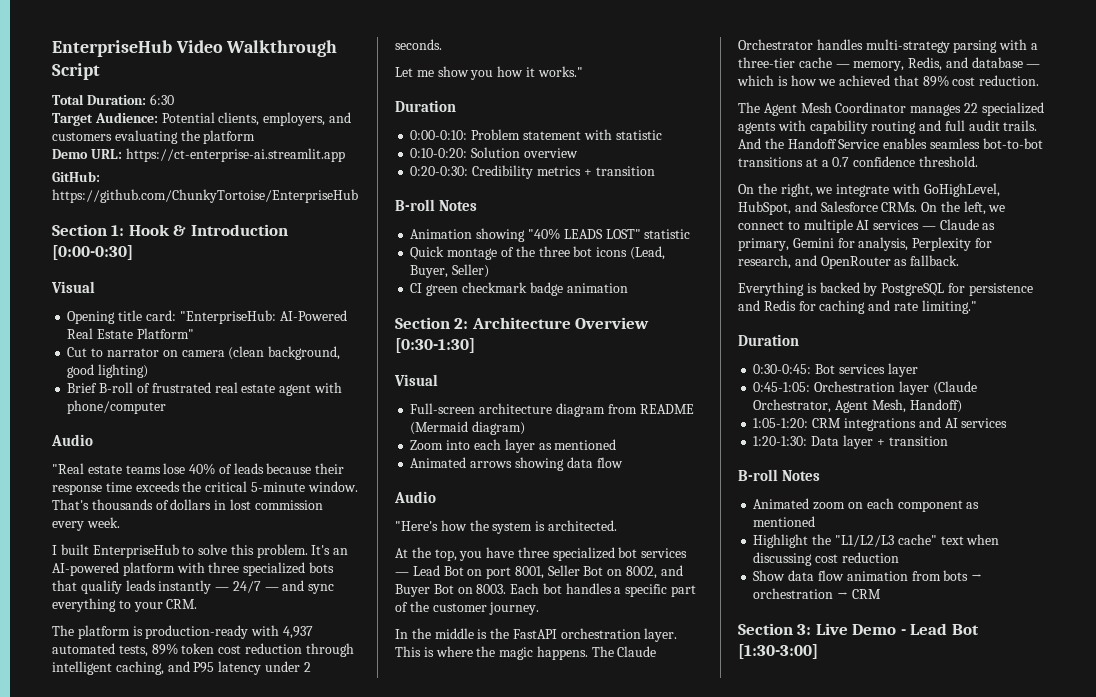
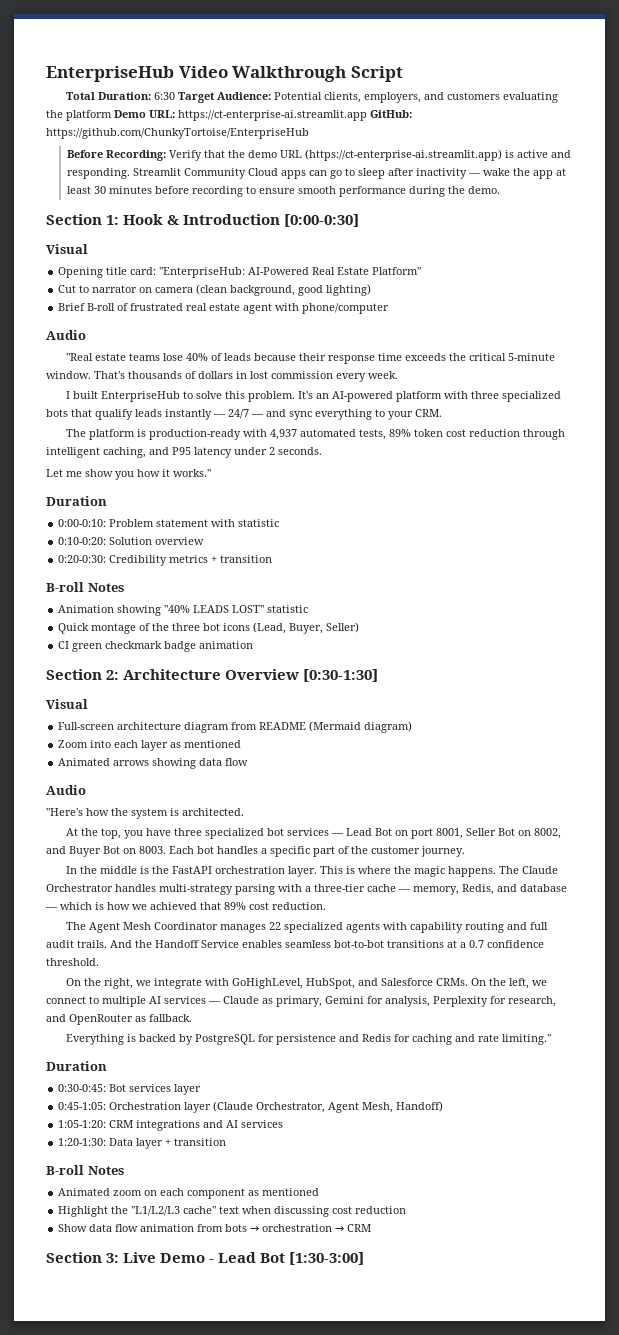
- Total Duration: 6:30
- Target Audience: Potential clients, employers, and customers evaluating the platform
- Demo URL: https://ct-enterprise-ai.streamlit.app
- GitHub: https://github.com/ChunkyTortoise/EnterpriseHub
+ Total Duration: 6:30 Target Audience: Potential clients, employers, and customers evaluating the platform Demo URL: https://ct-enterprise-ai.streamlit.app GitHub: https://github.com/ChunkyTortoise/EnterpriseHub
+ Before Recording: Verify that the demo URL (https://ct-enterprise-ai.streamlit.app) is active and responding. Streamlit Community Cloud apps can go to sleep after inactivity — wake the app at least 30 minutes before recording to ensure smooth performance during the demo.

